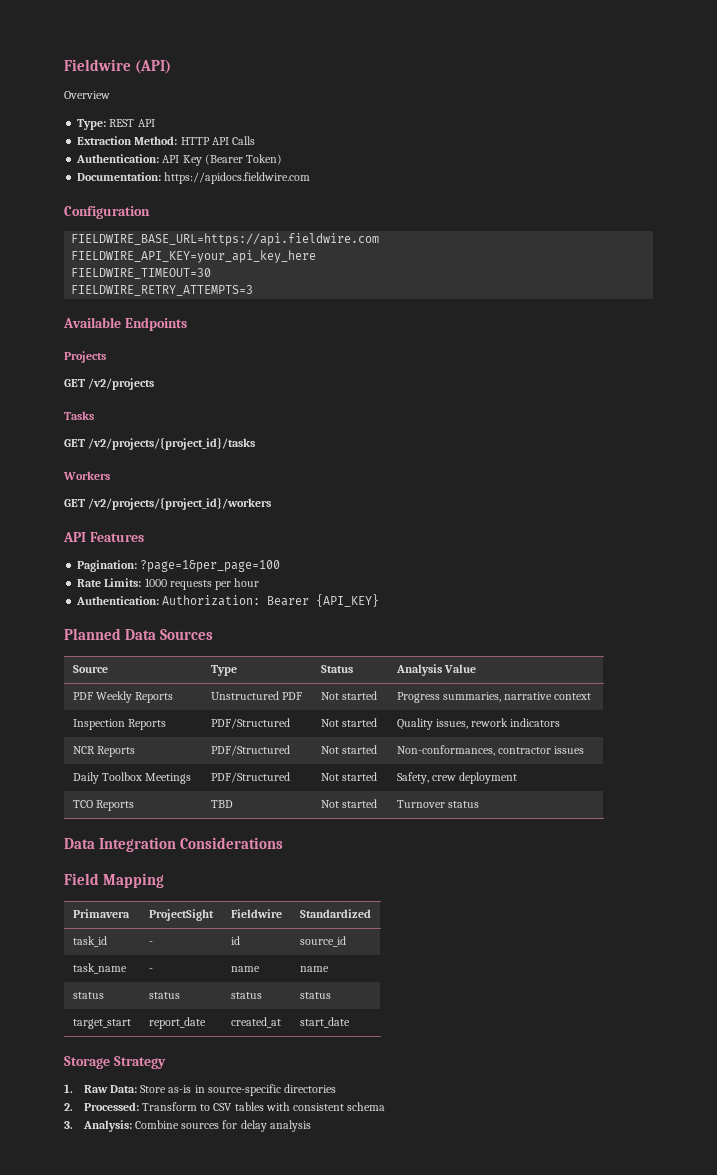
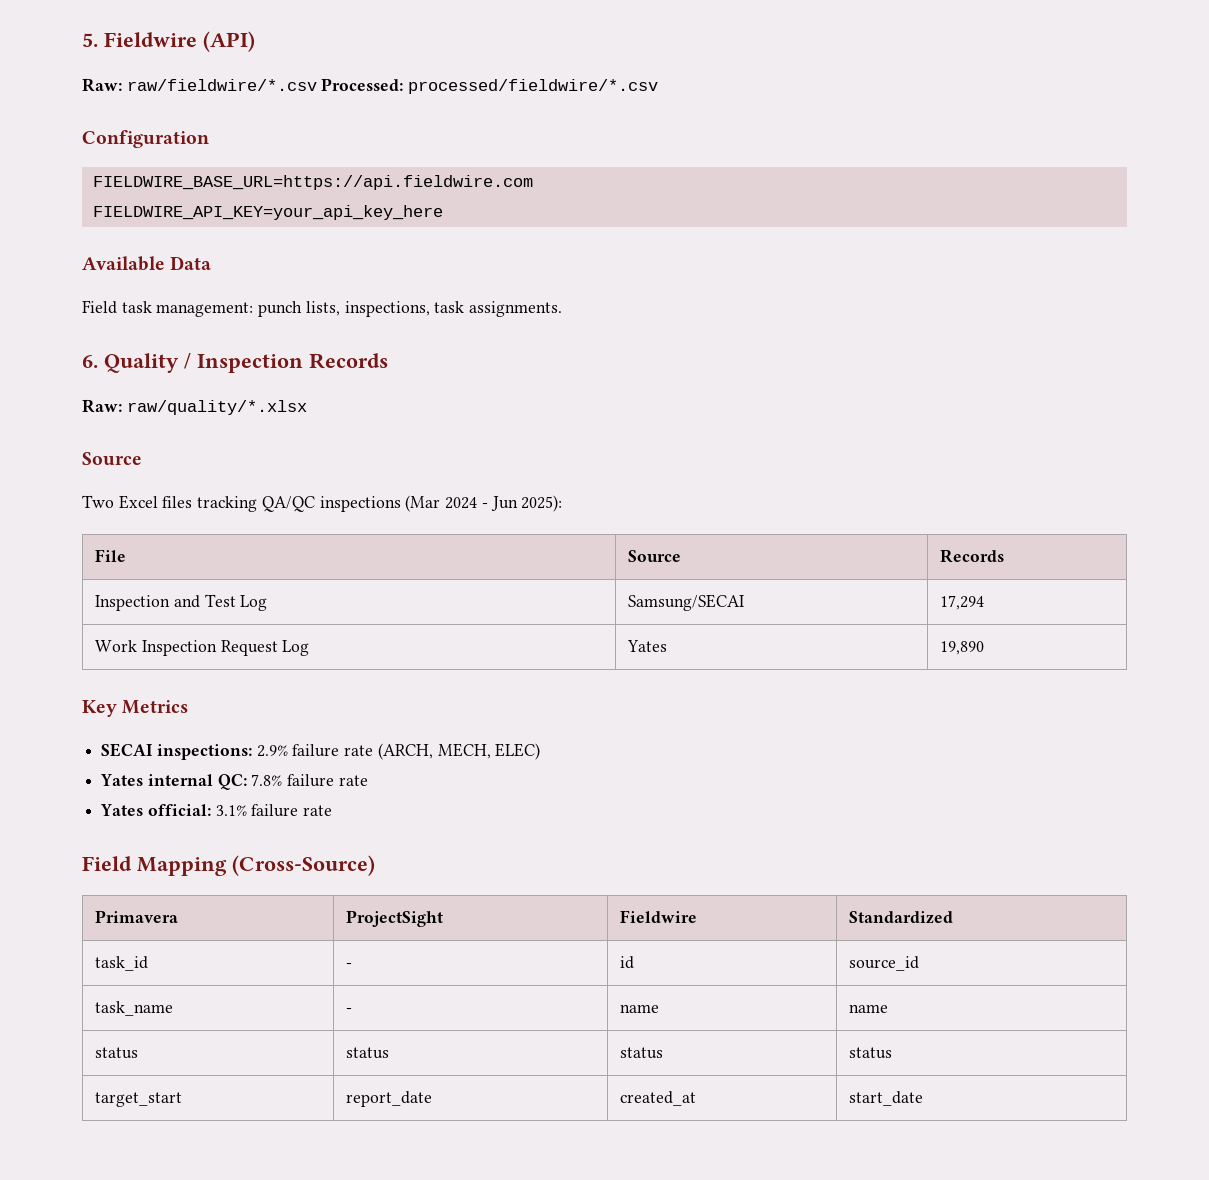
- Fieldwire (API)
+ 5. Fieldwire (API)
- Overview
- Type: REST API
- Extraction Method: HTTP API Calls
- Authentication: API Key (Bearer Token)
- Documentation: https://apidocs.fieldwire.com
+ Raw: raw/fieldwire/*.csv Processed: processed/fieldwire/*.csv
  Configuration
  FIELDWIRE_BASE_URL=https://api.fieldwire.com
  FIELDWIRE_API_KEY=your_api_key_here
- FIELDWIRE_TIMEOUT=30
- FIELDWIRE_RETRY_ATTEMPTS=3
- Available Endpoints
- Projects
- GET /v2/projects
- Tasks
- GET /v2/projects/{project_id}/tasks
- Workers
- GET /v2/projects/{project_id}/workers
- API Features
- Pagination: ?page=1&per_page=100
- Rate Limits: 1000 requests per hour
- Authentication: Authorization: Bearer {API_KEY}
- Planned Data Sources
- Source | Type | Status | Analysis Value
- PDF Weekly Reports | Unstructured PDF | Not started | Progress summaries, narrative context
- Inspection Reports | PDF/Structured | Not started | Quality issues, rework indicators
- NCR Reports | PDF/Structured | Not started | Non-conformances, contractor issues
- Daily Toolbox Meetings | PDF/Structured | Not started | Safety, crew deployment
- TCO Reports | TBD | Not started | Turnover status
- Data Integration Considerations
+ Available Data
+ Field task management: punch lists, inspections, task assignments.
+ 6. Quality / Inspection Records
+ Raw: raw/quality/*.xlsx
+ Source
+ Two Excel files tracking QA/QC inspections (Mar 2024 - Jun 2025):
+ File | Source | Records
+ Inspection and Test Log | Samsung/SECAI | 17,294
+ Work Inspection Request Log | Yates | 19,890
+ Key Metrics
+ SECAI inspections: 2.9% failure rate (ARCH, MECH, ELEC)
+ Yates internal QC: 7.8% failure rate
+ Yates official: 3.1% failure rate
- Field Mapping
+ Field Mapping (Cross-Source)
- Storage Strategy
- 1. Raw Data: Store as-is in source-specific directories
- 2. Processed: Transform to CSV tables with consistent schema
- 3. Analysis: Combine sources for delay analysis

